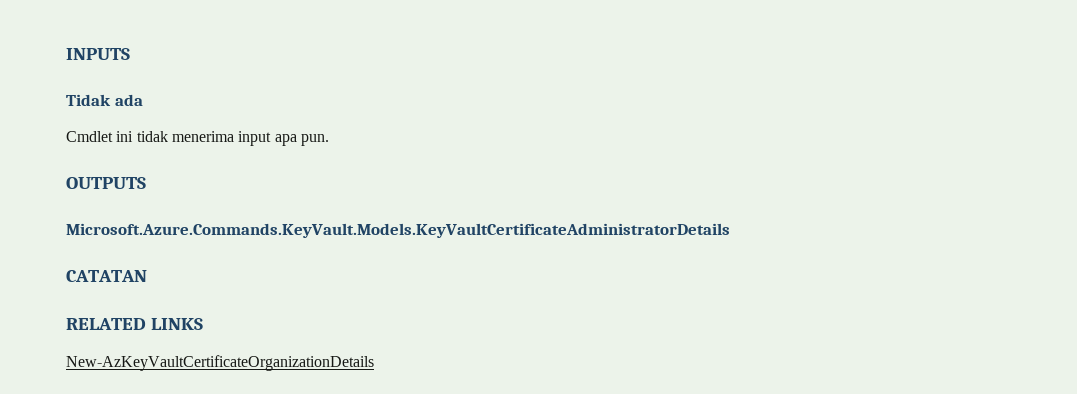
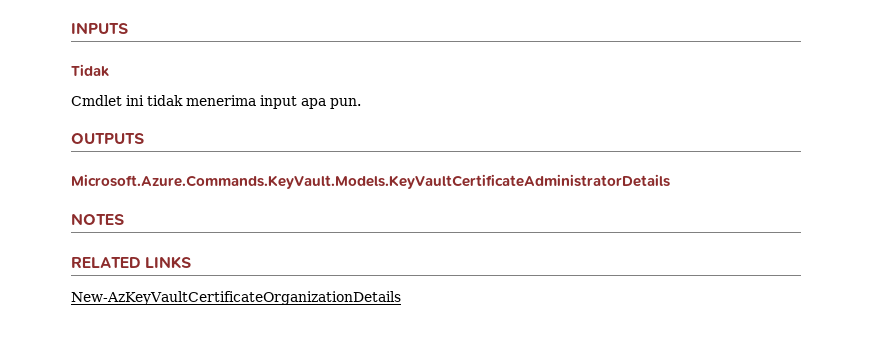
- Tidak ada
+ Tidak
- CATATAN
+ NOTES

